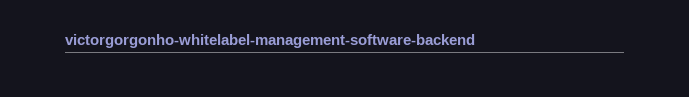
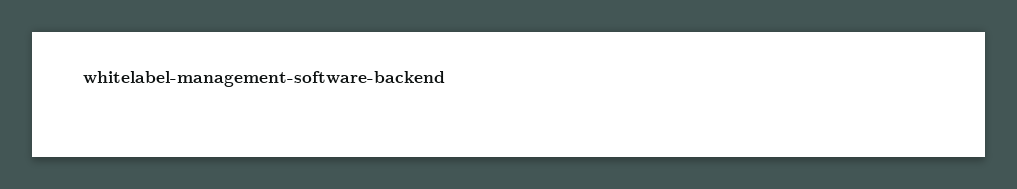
- victorgorgonho-whitelabel-management-software-backend
+ whitelabel-management-software-backend

